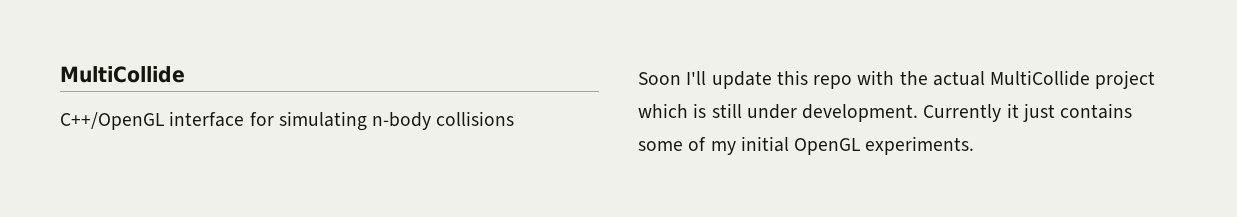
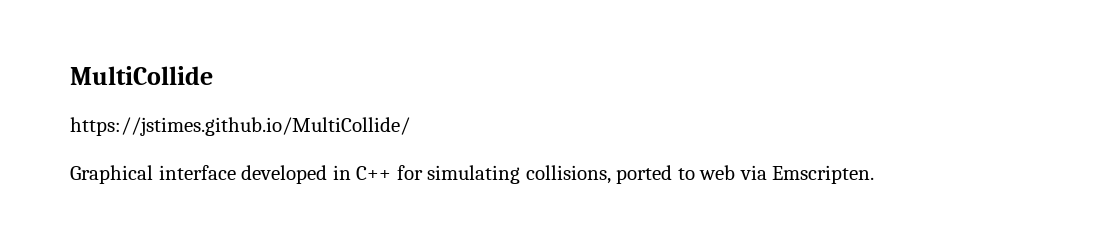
- C++/OpenGL interface for simulating n-body collisions
- Soon I'll update this repo with the actual MultiCollide project which is still under development. Currently it just contains some of my initial OpenGL experiments.
+ https://jstimes.github.io/MultiCollide/
+ Graphical interface developed in C++ for simulating collisions, ported to web via Emscripten.

